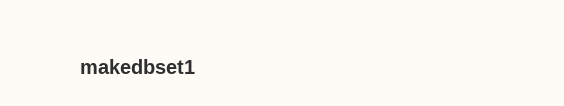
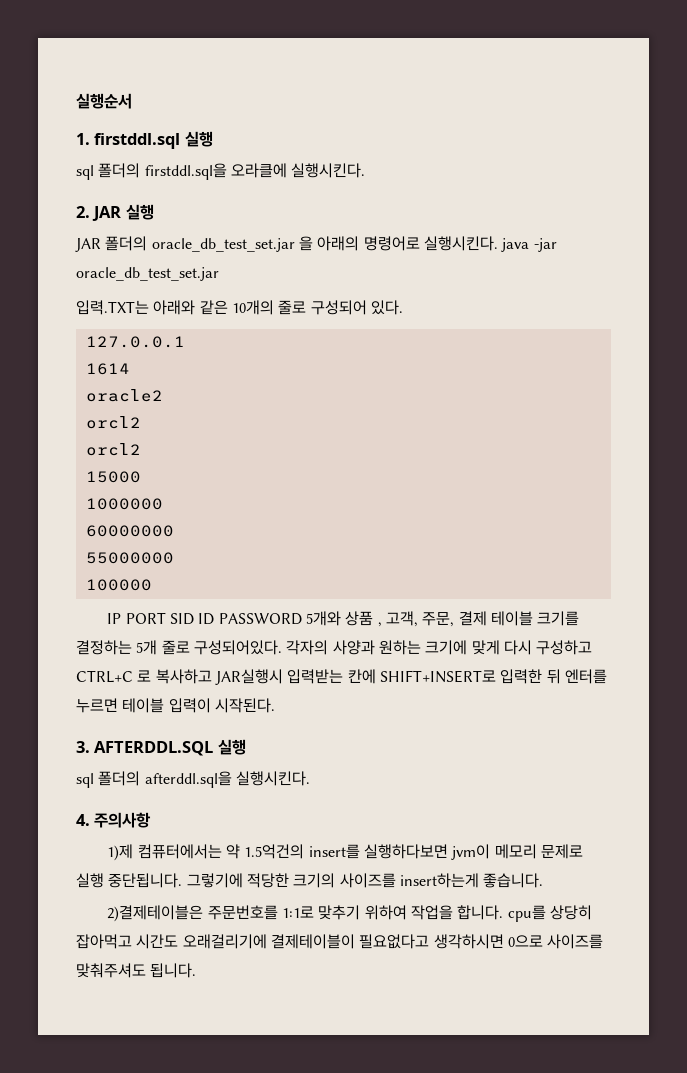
- makedbset1
+ 실행순서
+ 1. firstddl.sql 실행
+ sql 폴더의 firstddl.sql을 오라클에 실행시킨다.
+ 2. JAR 실행
+ JAR 폴더의 oracle_db_test_set.jar 을 아래의 명령어로 실행시킨다. java -jar oracle_db_test_set.jar
+ 입력.TXT는 아래와 같은 10개의 줄로 구성되어 있다.
+ 127.0.0.1
+ 1614
+ oracle2
+ orcl2
+ orcl2
+ 15000
+ 1000000
+ 60000000
+ 55000000
+ 100000
+ IP PORT SID ID PASSWORD 5개와 상품 , 고객, 주문, 결제 테이블 크기를 결정하는 5개 줄로 구성되어있다. 각자의 사양과 원하는 크기에 맞게 다시 구성하고 CTRL+C 로 복사하고 JAR실행시 입력받는 칸에 SHIFT+INSERT로 입력한 뒤 엔터를 누르면 테이블 입력이 시작된다.
+ 3. AFTERDDL.SQL 실행
+ sql 폴더의 afterddl.sql을 실행시킨다.
+ 4. 주의사항
+ 1)제 컴퓨터에서는 약 1.5억건의 insert를 실행하다보면 jvm이 메모리 문제로 실행 중단됩니다. 그렇기에 적당한 크기의 사이즈를 insert하는게 좋습니다.
+ 2)결제테이블은 주문번호를 1:1로 맞추기 위하여 작업을 합니다. cpu를 상당히 잡아먹고 시간도 오래걸리기에 결제테이블이 필요없다고 생각하시면 0으로 사이즈를 맞춰주셔도 됩니다.

